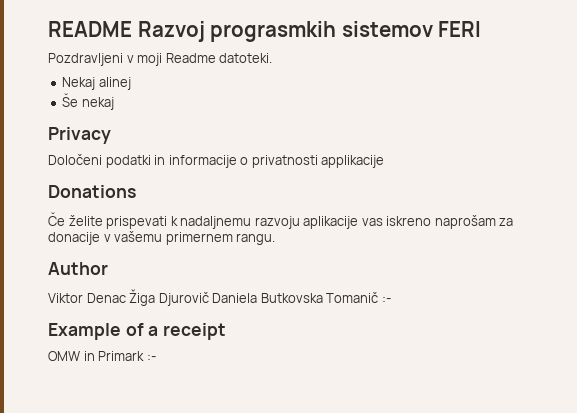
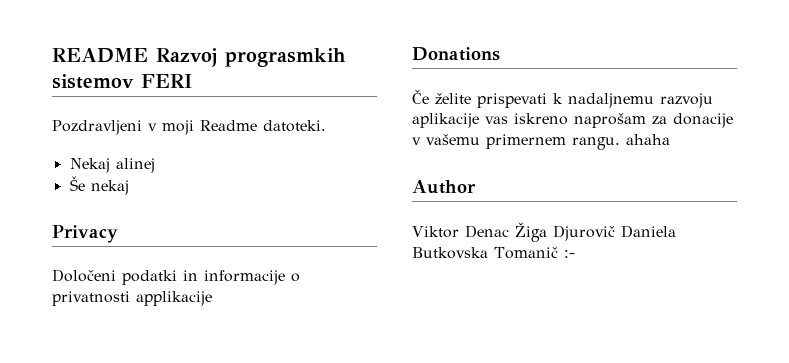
- Če želite prispevati k nadaljnemu razvoju aplikacije vas iskreno naprošam za donacije v vašemu primernem rangu.
+ Če želite prispevati k nadaljnemu razvoju aplikacije vas iskreno naprošam za donacije v vašemu primernem rangu. ahaha
- Example of a receipt
- OMW in Primark :-

